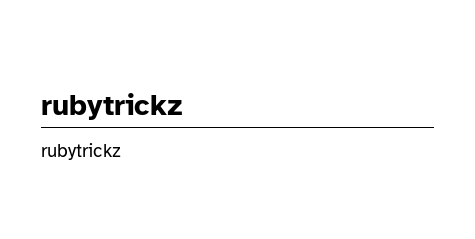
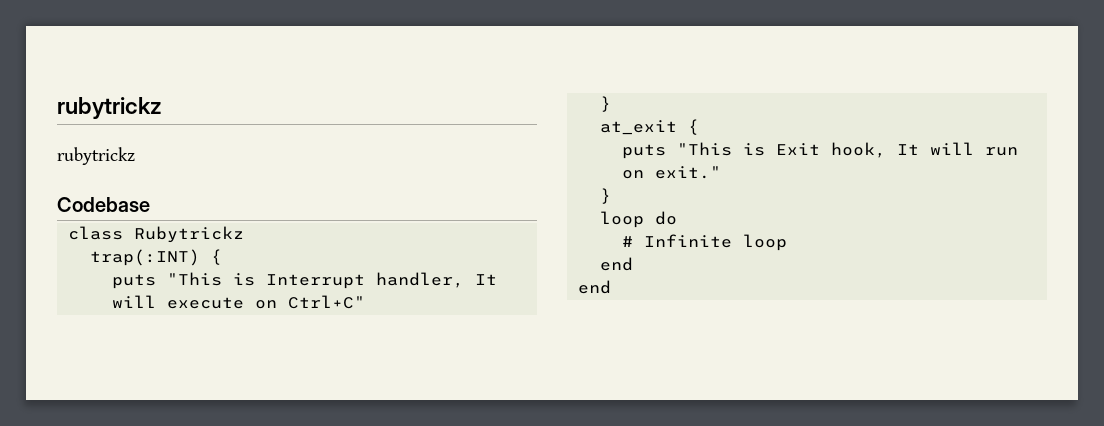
+ Codebase
+ class Rubytrickz
+ trap(:INT) {
+ puts "This is Interrupt handler, It will execute on Ctrl+C"
+ }
+ at_exit {
+ puts "This is Exit hook, It will run on exit."
+ }
+ loop do
+ # Infinite loop
+ end
+ end

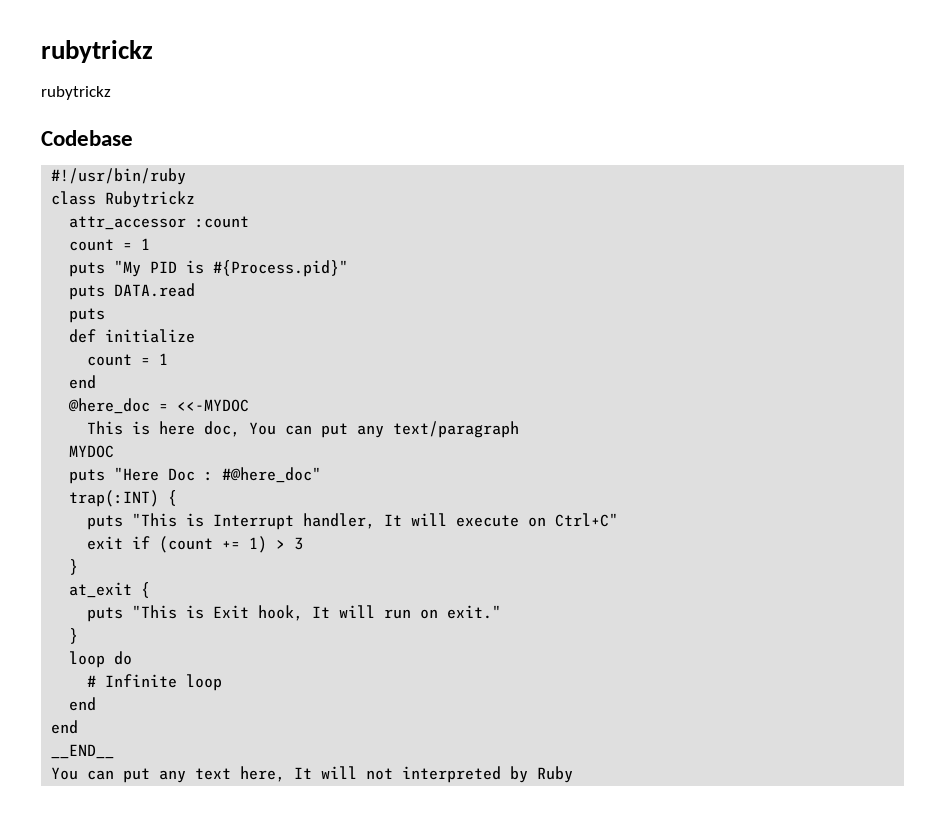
+ #!/usr/bin/ruby
+ attr_accessor :count
+ count = 1
+ puts "My PID is #{Process.pid}"
+ puts DATA.read
+ puts
+ def initialize
+ count = 1
+ end
+ @here_doc = <<-MYDOC
+ This is here doc, You can put any text/paragraph
+ MYDOC
+ puts "Here Doc : #@here_doc"
+ exit if (count += 1) > 3
+ __END__
+ You can put any text here, It will not interpreted by Ruby

